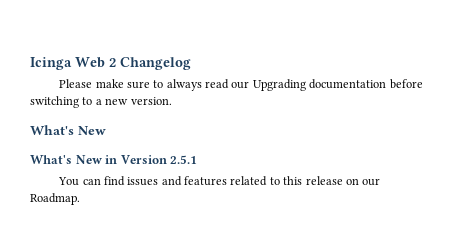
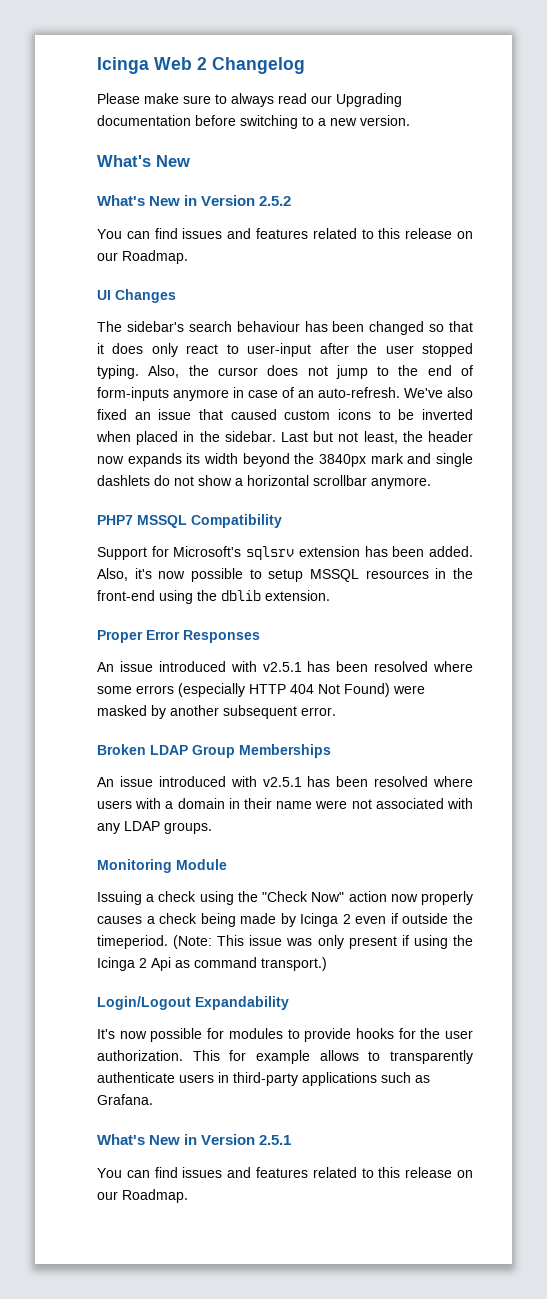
+ What's New in Version 2.5.2
+ You can find issues and features related to this release on our Roadmap.
+ UI Changes
+ The sidebar's search behaviour has been changed so that it does only react to user-input after the user stopped typing. Also, the cursor does not jump to the end of form-inputs anymore in case of an auto-refresh. We've also fixed an issue that caused custom icons to be inverted when placed in the sidebar. Last but not least, the header now expands its width beyond the 3840px mark and single dashlets do not show a horizontal scrollbar anymore.
+ PHP7 MSSQL Compatibility
+ Support for Microsoft's sqlsrv extension has been added. Also, it's now possible to setup MSSQL resources in the front-end using the dblib extension.
+ Proper Error Responses
+ An issue introduced with v2.5.1 has been resolved where some errors (especially HTTP 404 Not Found) were masked by another subsequent error.
+ Broken LDAP Group Memberships
+ An issue introduced with v2.5.1 has been resolved where users with a domain in their name were not associated with any LDAP groups.
+ Monitoring Module
+ Issuing a check using the "Check Now" action now properly causes a check being made by Icinga 2 even if outside the timeperiod. (Note: This issue was only present if using the Icinga 2 Api as command transport.)
+ Login/Logout Expandability
+ It's now possible for modules to provide hooks for the user authorization. This for example allows to transparently authenticate users in third-party applications such as Grafana.

